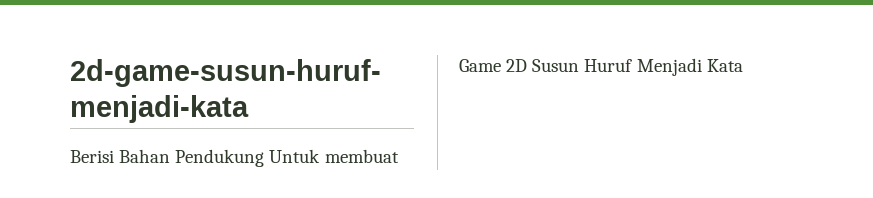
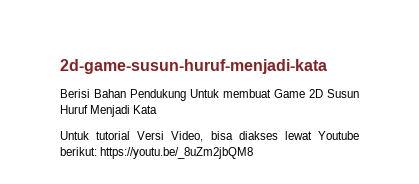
+ Untuk tutorial Versi Video, bisa diakses lewat Youtube berikut: https://youtu.be/_8uZm2jbQM8

